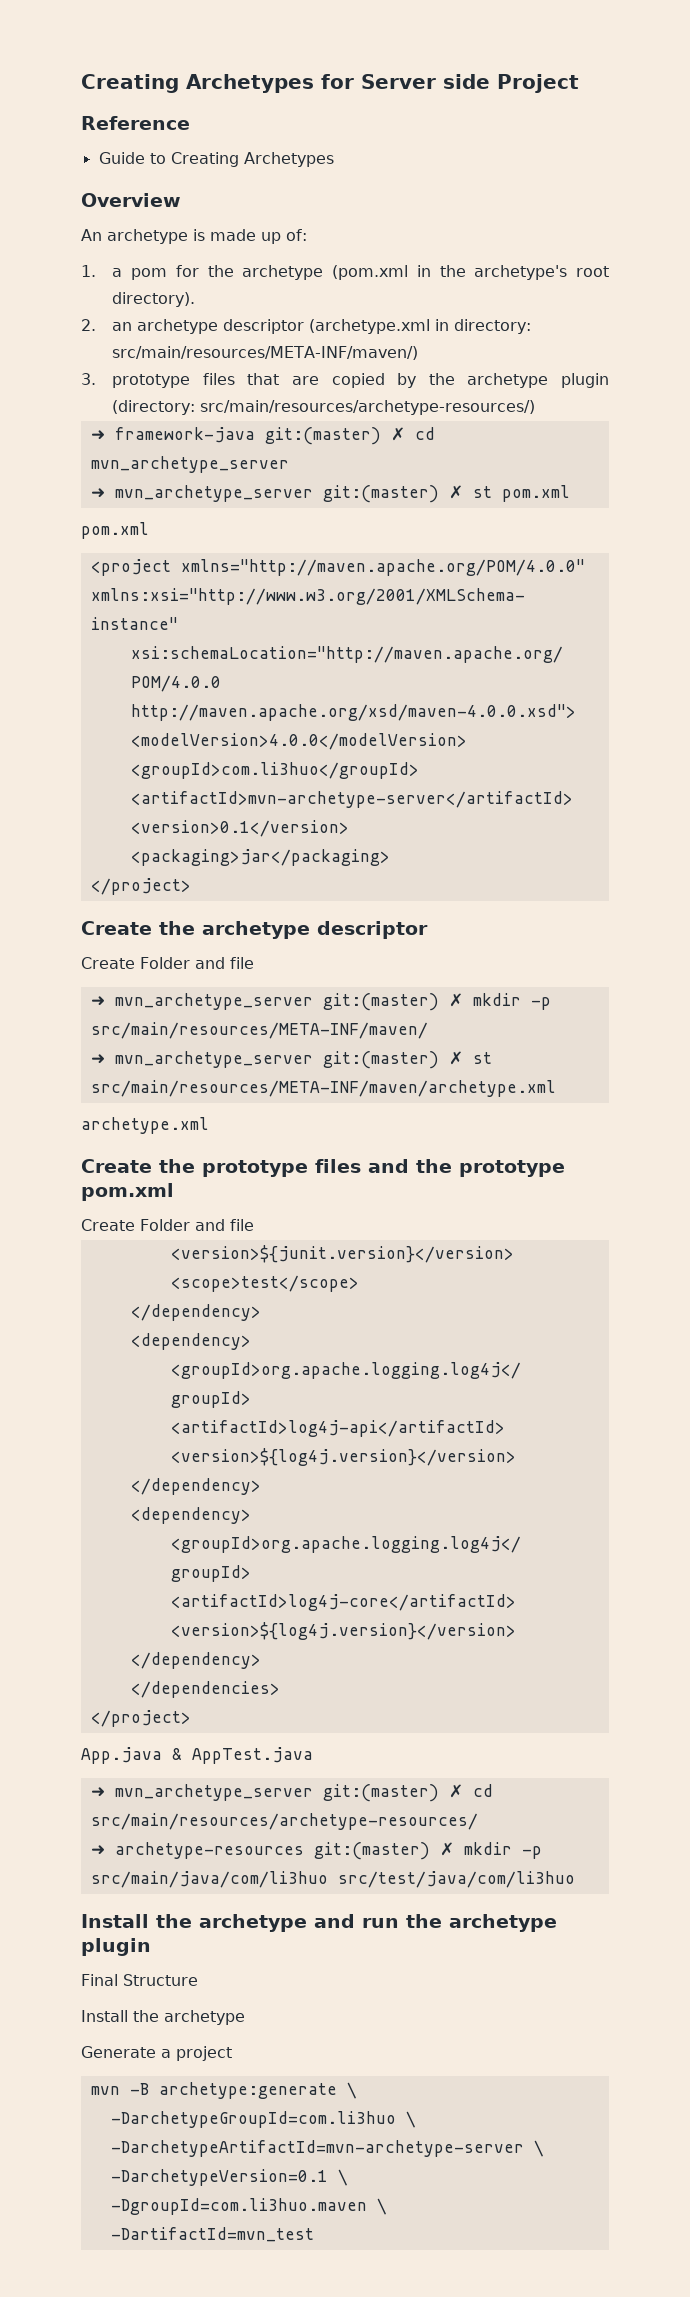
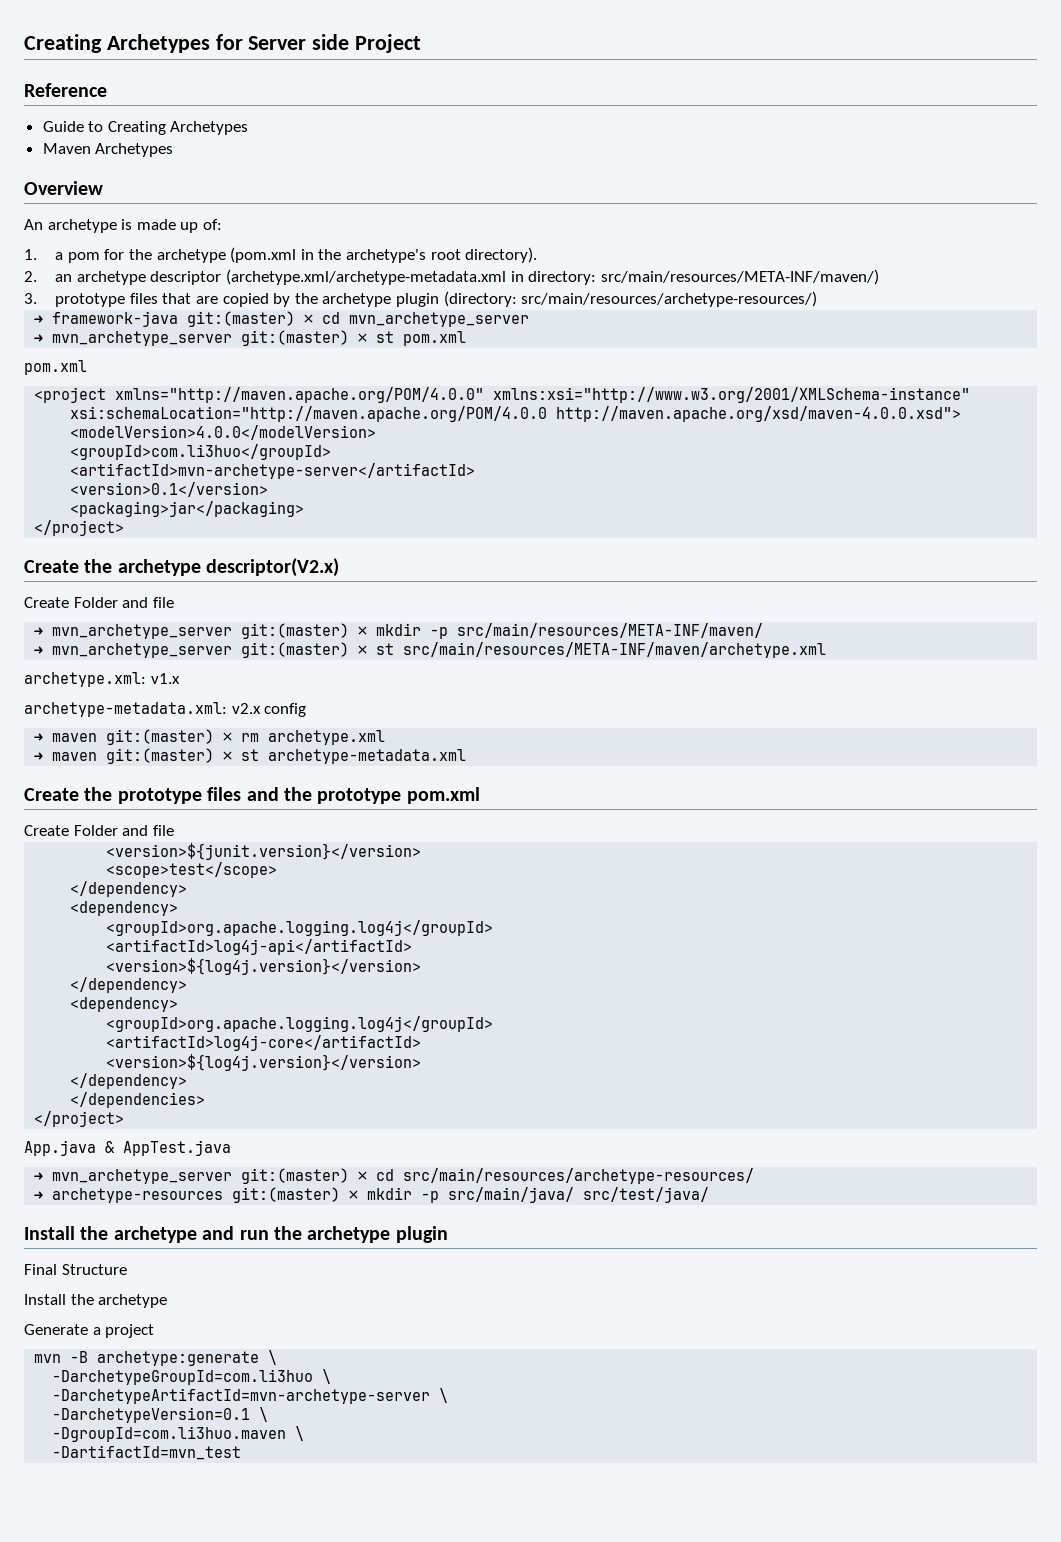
+ Maven Archetypes
- 2. an archetype descriptor (archetype.xml in directory: src/main/resources/META-INF/maven/)
+ 2. an archetype descriptor (archetype.xml/archetype-metadata.xml in directory: src/main/resources/META-INF/maven/)
- Create the archetype descriptor
+ Create the archetype descriptor(V2.x)
- archetype.xml
+ archetype.xml: v1.x
+ archetype-metadata.xml: v2.x config
+ ➜ maven git:(master) ✗ rm archetype.xml
+ ➜ maven git:(master) ✗ st archetype-metadata.xml
- ➜ archetype-resources git:(master) ✗ mkdir -p src/main/java/com/li3huo src/test/java/com/li3huo
+ ➜ archetype-resources git:(master) ✗ mkdir -p src/main/java/ src/test/java/

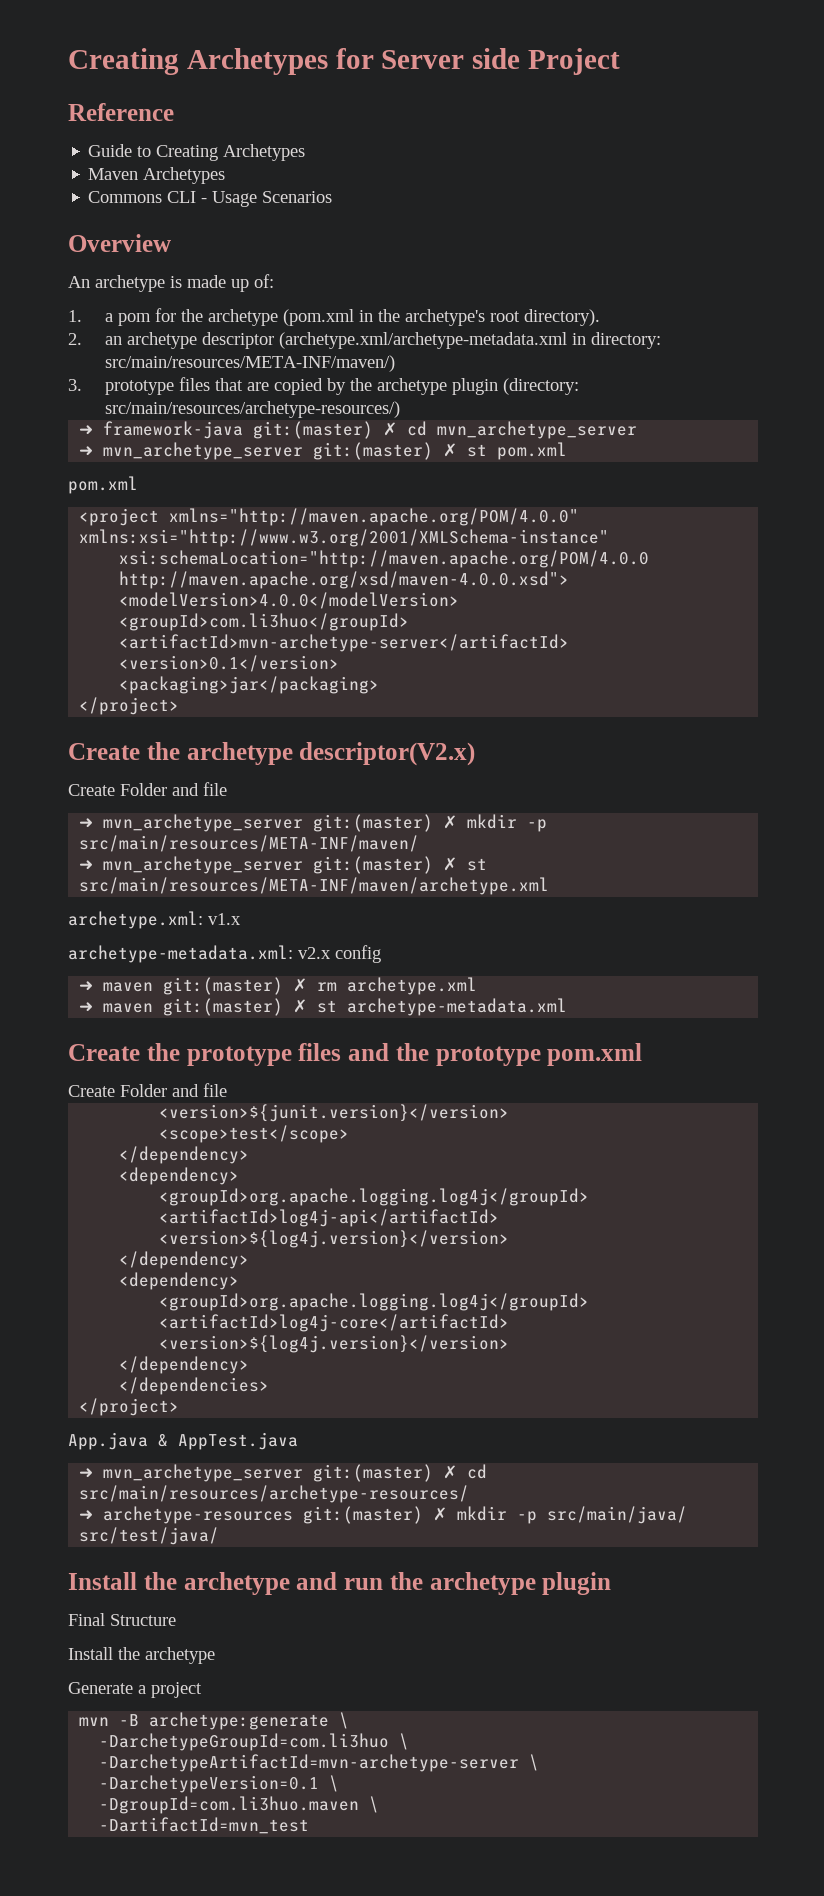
+ Commons CLI - Usage Scenarios

